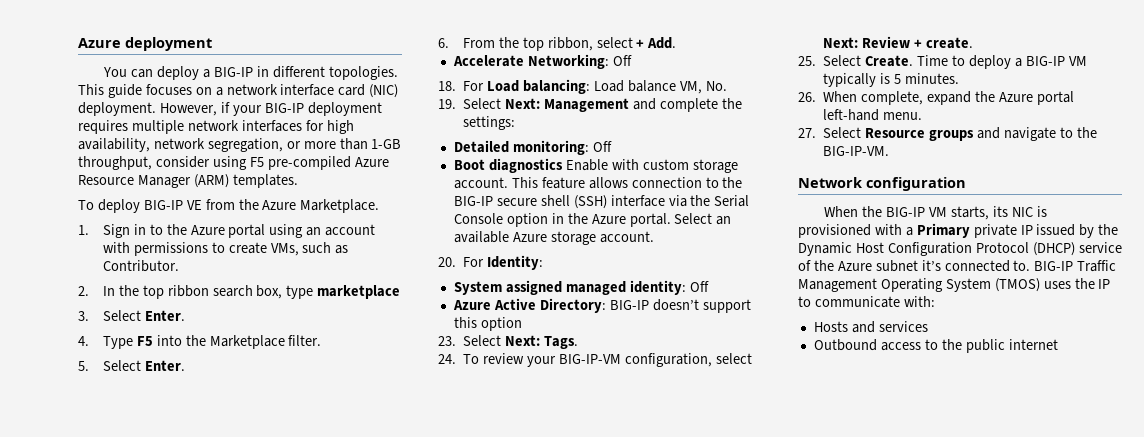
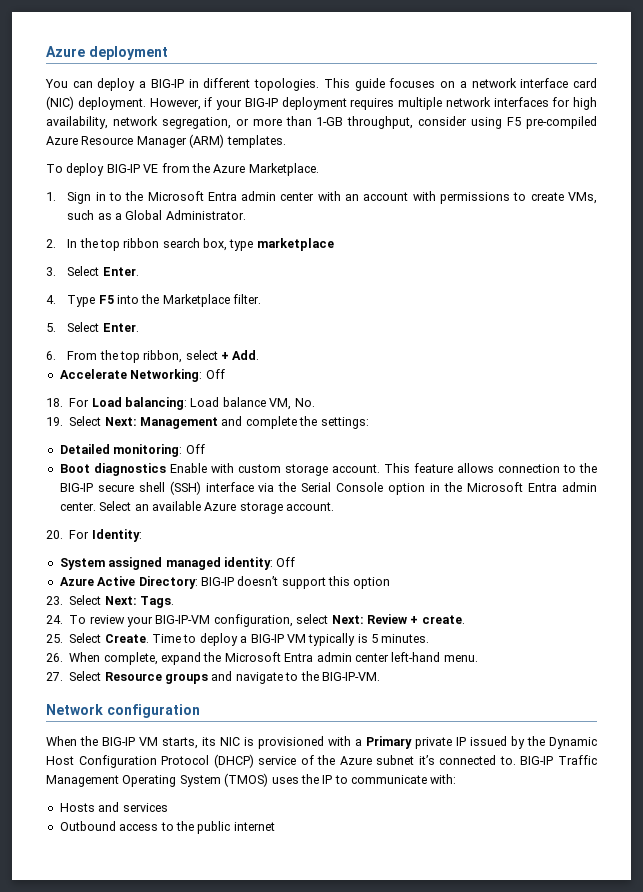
- 1. Sign in to the Azure portal using an account with permissions to create VMs, such as Contributor.
+ 1. Sign in to the Microsoft Entra admin center with an account with permissions to create VMs, such as a Global Administrator.
- This feature allows connection to the BIG-IP secure shell (SSH) interface via the Serial Console option in the Azure portal.
+ This feature allows connection to the BIG-IP secure shell (SSH) interface via the Serial Console option in the Microsoft Entra admin center.
- 26. When complete, expand the Azure portal left-hand menu.
+ 26. When complete, expand the Microsoft Entra admin center left-hand menu.

